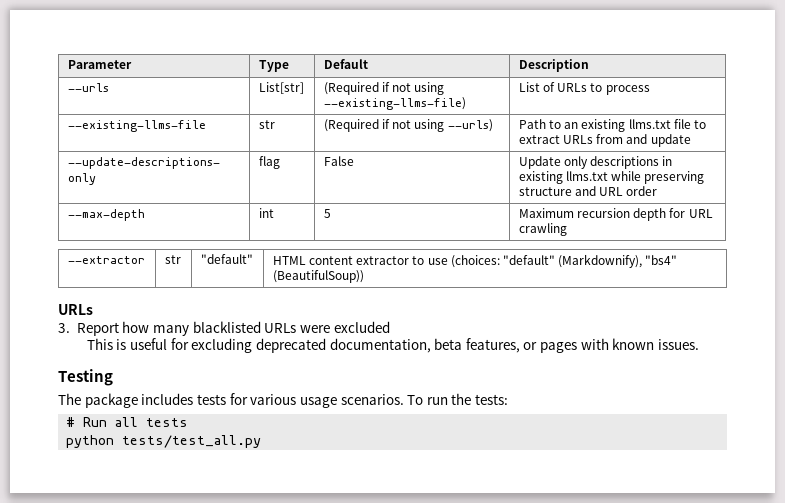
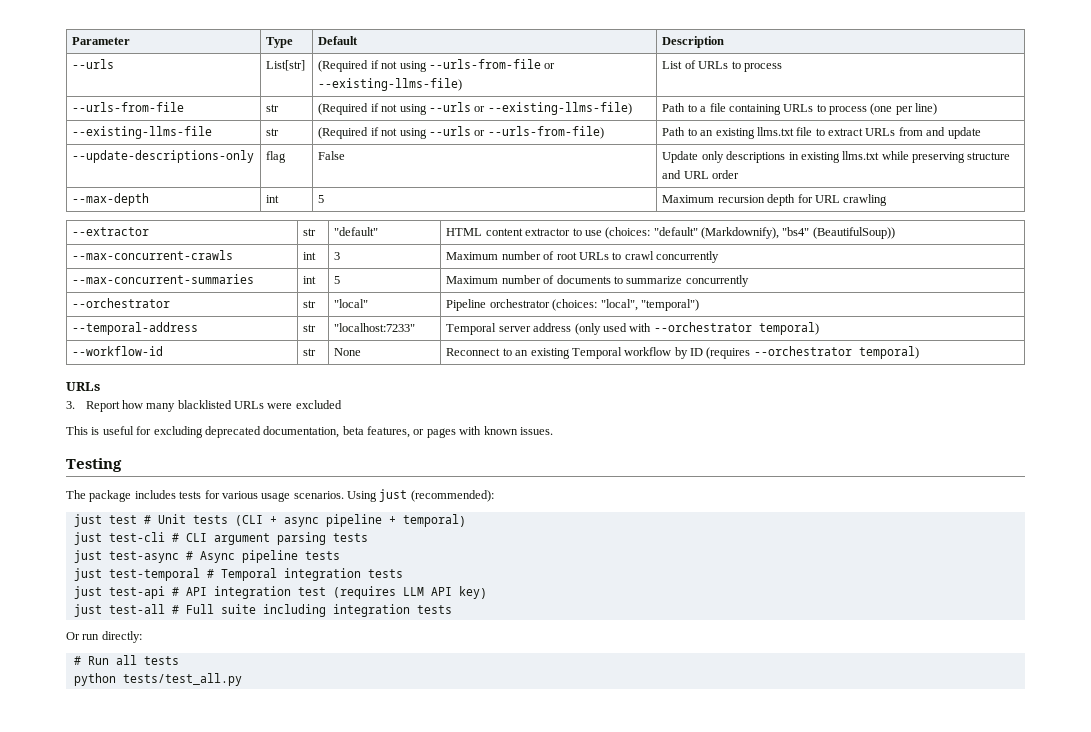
- --urls | List[str] | (Required if not using --existing-llms-file) | List of URLs to process
+ --urls | List[str] | (Required if not using --urls-from-file or --existing-llms-file) | List of URLs to process
+ --urls-from-file | str | (Required if not using --urls or --existing-llms-file) | Path to a file containing URLs to process (one per line)
- --existing-llms-file | str | (Required if not using --urls) | Path to an existing llms.txt file to extract URLs from and update
+ --existing-llms-file | str | (Required if not using --urls or --urls-from-file) | Path to an existing llms.txt file to extract URLs from and update
+ --max-concurrent-crawls | int | 3 | Maximum number of root URLs to crawl concurrently
+ --max-concurrent-summaries | int | 5 | Maximum number of documents to summarize concurrently
+ --orchestrator | str | "local" | Pipeline orchestrator (choices: "local", "temporal")
+ --temporal-address | str | "localhost:7233" | Temporal server address (only used with --orchestrator temporal)
+ --workflow-id | str | None | Reconnect to an existing Temporal workflow by ID (requires --orchestrator temporal)
- To run the tests:
+ Using just (recommended):
+ just test # Unit tests (CLI + async pipeline + temporal)
+ just test-cli # CLI argument parsing tests
+ just test-async # Async pipeline tests
+ just test-temporal # Temporal integration tests
+ just test-api # API integration test (requires LLM API key)
+ just test-all # Full suite including integration tests
+ Or run directly:

